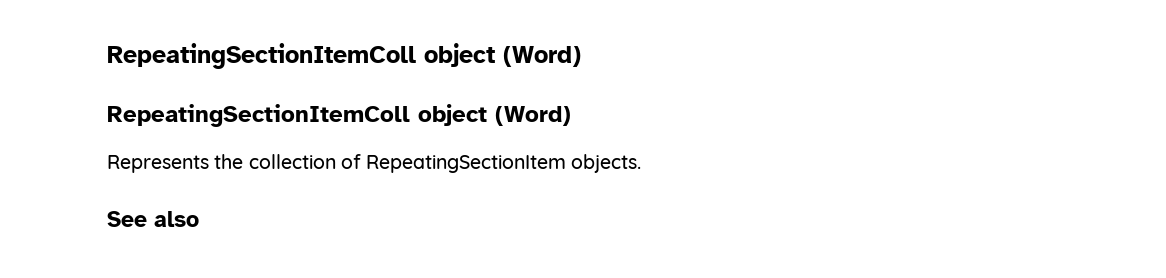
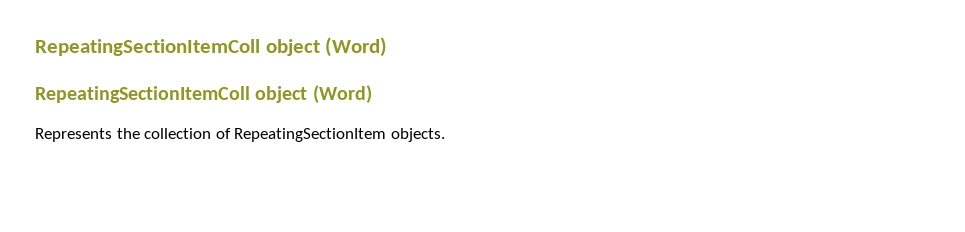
- See also

